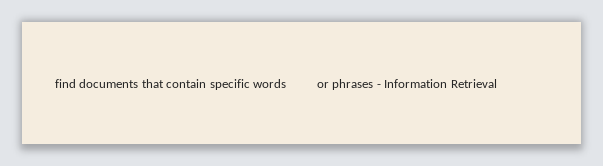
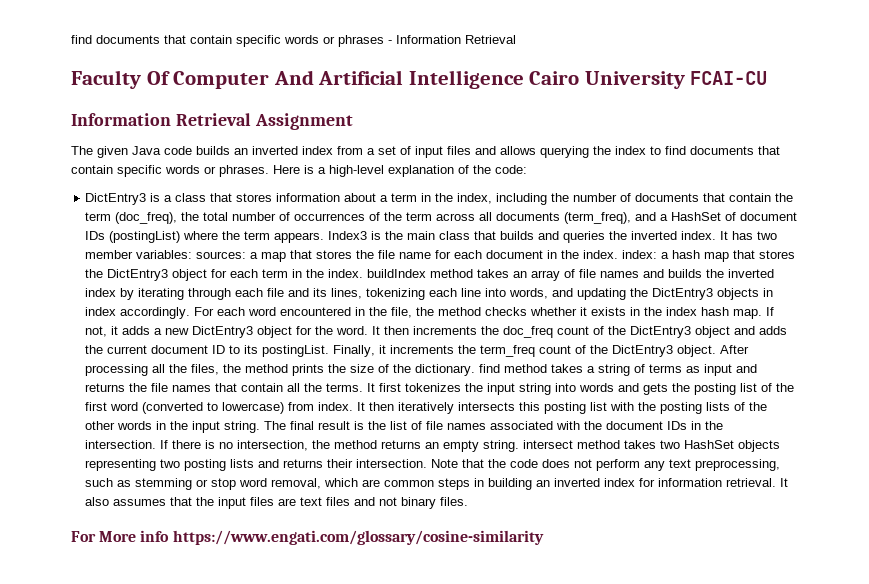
+ Faculty Of Computer And Artificial Intelligence Cairo University FCAI-CU
+ Information Retrieval Assignment
+ The given Java code builds an inverted index from a set of input files and allows querying the index to find documents that contain specific words or phrases. Here is a high-level explanation of the code:
+ DictEntry3 is a class that stores information about a term in the index, including the number of documents that contain the term (doc_freq), the total number of occurrences of the term across all documents (term_freq), and a HashSet of document IDs (postingList) where the term appears. Index3 is the main class that builds and queries the inverted index. It has two member variables: sources: a map that stores the file name for each document in the index. index: a hash map that stores the DictEntry3 object for each term in the index. buildIndex method takes an array of file names and builds the inverted index by iterating through each file and its lines, tokenizing each line into words, and updating the DictEntry3 objects in index accordingly. For each word encountered in the file, the method checks whether it exists in the index hash map. If not, it adds a new DictEntry3 object for the word. It then increments the doc_freq count of the DictEntry3 object and adds the current document ID to its postingList. Finally, it increments the term_freq count of the DictEntry3 object. After processing all the files, the method prints the size of the dictionary. find method takes a string of terms as input and returns the file names that contain all the terms. It first tokenizes the input string into words and gets the posting list of the first word (converted to lowercase) from index. It then iteratively intersects this posting list with the posting lists of the other words in the input string. The final result is the list of file names associated with the document IDs in the intersection. If there is no intersection, the method returns an empty string. intersect method takes two HashSet objects representing two posting lists and returns their intersection. Note that the code does not perform any text preprocessing, such as stemming or stop word removal, which are common steps in building an inverted index for information retrieval. It also assumes that the input files are text files and not binary files.
+ For More info https://www.engati.com/glossary/cosine-similarity

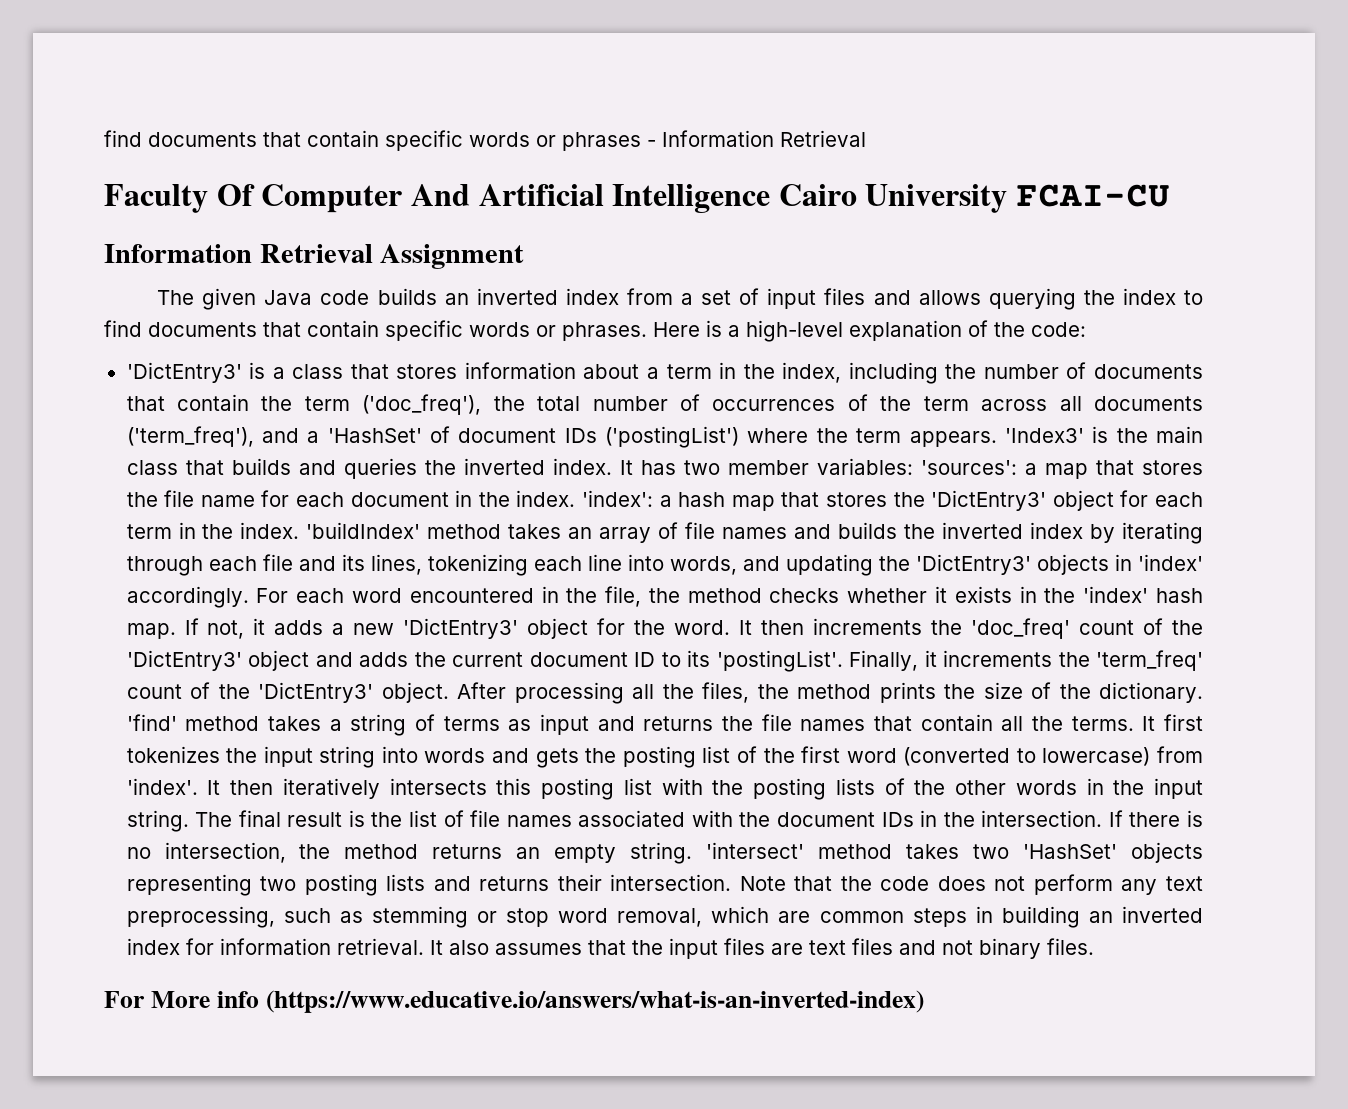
- DictEntry3 is a class that stores information about a term in the index, including the number of documents that contain the term (doc_freq), the total number of occurrences of the term across all documents (term_freq), and a HashSet of document IDs (postingList) where the term appears.
+ 'DictEntry3' is a class that stores information about a term in the index, including the number of documents that contain the term ('doc_freq'), the total number of occurrences of the term across all documents ('term_freq'), and a 'HashSet' of document IDs ('postingList') where the term appears.
- Index3 is the main class that builds and queries the inverted index.
+ 'Index3' is the main class that builds and queries the inverted index.
- sources:
+ 'sources':
- a map that stores the file name for each document in the index. index:
+ a map that stores the file name for each document in the index. 'index':
- a hash map that stores the DictEntry3 object for each term in the index. buildIndex method takes an array of file names and builds the inverted index by iterating through each file and its lines, tokenizing each line into words, and updating the DictEntry3 objects in index accordingly.
+ a hash map that stores the 'DictEntry3' object for each term in the index. 'buildIndex' method takes an array of file names and builds the inverted index by iterating through each file and its lines, tokenizing each line into words, and updating the 'DictEntry3' objects in 'index' accordingly.
- For each word encountered in the file, the method checks whether it exists in the index hash map.
+ For each word encountered in the file, the method checks whether it exists in the 'index' hash map.
- If not, it adds a new DictEntry3 object for the word.
+ If not, it adds a new 'DictEntry3' object for the word.
- It then increments the doc_freq count of the DictEntry3 object and adds the current document ID to its postingList.
+ It then increments the 'doc_freq' count of the 'DictEntry3' object and adds the current document ID to its 'postingList'.
- Finally, it increments the term_freq count of the DictEntry3 object.
+ Finally, it increments the 'term_freq' count of the 'DictEntry3' object.
- After processing all the files, the method prints the size of the dictionary. find method takes a string of terms as input and returns the file names that contain all the terms.
+ After processing all the files, the method prints the size of the dictionary. 'find' method takes a string of terms as input and returns the file names that contain all the terms.
- It first tokenizes the input string into words and gets the posting list of the first word (converted to lowercase) from index.
+ It first tokenizes the input string into words and gets the posting list of the first word (converted to lowercase) from 'index'.
- If there is no intersection, the method returns an empty string. intersect method takes two HashSet objects representing two posting lists and returns their intersection.
+ If there is no intersection, the method returns an empty string. 'intersect' method takes two 'HashSet' objects representing two posting lists and returns their intersection.
- For More info https://www.engati.com/glossary/cosine-similarity
+ For More info (https://www.educative.io/answers/what-is-an-inverted-index)

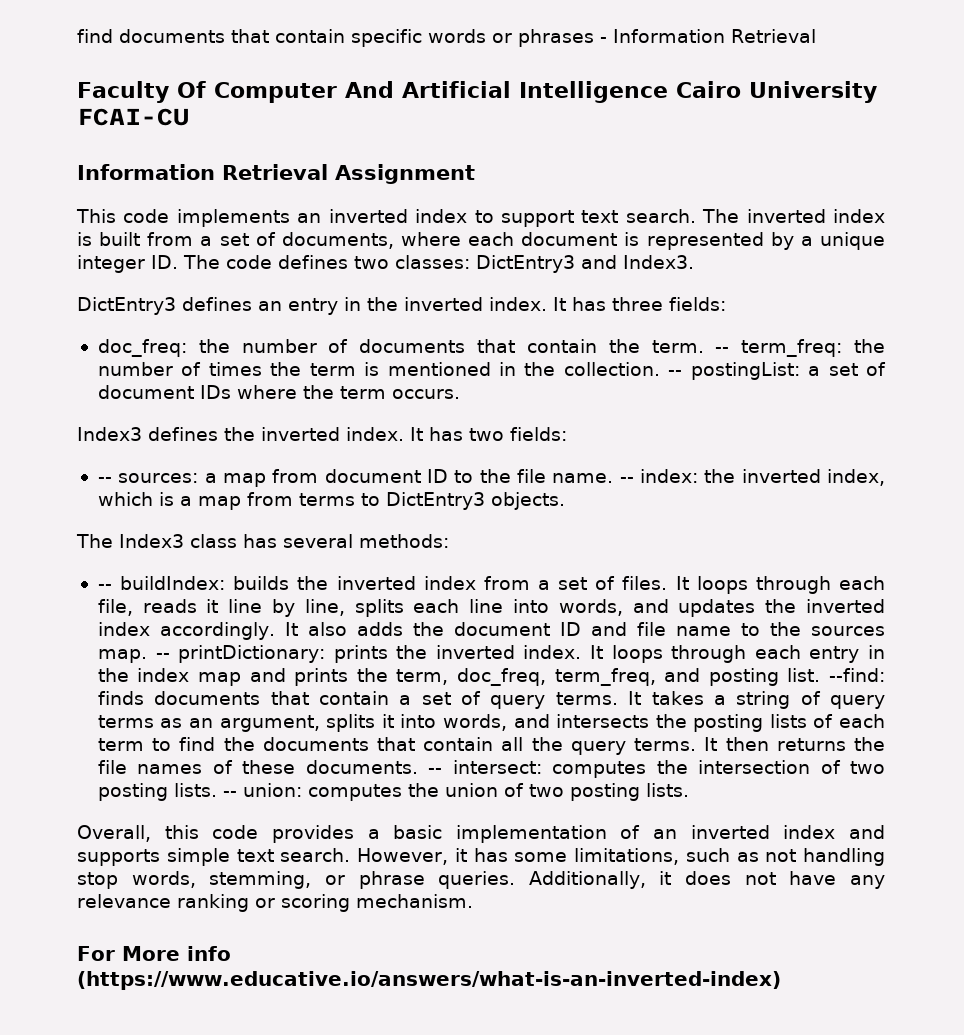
- The given Java code builds an inverted index from a set of input files and allows querying the index to find documents that contain specific words or phrases. Here is a high-level explanation of the code:
- 'DictEntry3' is a class that stores information about a term in the index, including the number of documents that contain the term ('doc_freq'), the total number of occurrences of the term across all documents ('term_freq'), and a 'HashSet' of document IDs ('postingList') where the term appears. 'Index3' is the main class that builds and queries the inverted index.
+ This code implements an inverted index to support text search. The inverted index is built from a set of documents, where each document is represented by a unique integer ID. The code defines two classes: DictEntry3 and Index3.
+ DictEntry3 defines an entry in the inverted index. It has three fields:
+ doc_freq: the number of documents that contain the term. -- term_freq: the number of times the term is mentioned in the collection. -- postingList: a set of document IDs where the term occurs.
+ Index3 defines the inverted index.
- It has two member variables: 'sources': a map that stores the file name for each document in the index. 'index': a hash map that stores the 'DictEntry3' object for each term in the index. 'buildIndex' method takes an array of file names and builds the inverted index by iterating through each file and its lines, tokenizing each line into words, and updating the 'DictEntry3' objects in 'index' accordingly. For each word encountered in the file, the method checks whether it exists in the 'index' hash map. If not, it adds a new 'DictEntry3' object for the word. It then increments the 'doc_freq' count of the 'DictEntry3' object and adds the current document ID to its 'postingList'. Finally, it increments the 'term_freq' count of the 'DictEntry3' object. After processing all the files, the method prints the size of the dictionary. 'find' method takes a string of terms as input and returns the file names that contain all the terms. It first tokenizes the input string into words and gets the posting list of the first word (converted to lowercase) from 'index'. It then iteratively intersects this posting list with the posting lists of the other words in the input string. The final result is the list of file names associated with the document IDs in the intersection. If there is no intersection, the method returns an empty string. 'intersect' method takes two 'HashSet' objects representing two posting lists and returns their intersection. Note that the code does not perform any text preprocessing, such as stemming or stop word removal, which are common steps in building an inverted index for information retrieval. It also assumes that the input files are text files and not binary files.
+ It has two fields:
+ -- sources: a map from document ID to the file name. -- index: the inverted index, which is a map from terms to DictEntry3 objects.
+ The Index3 class has several methods:
+ -- buildIndex: builds the inverted index from a set of files. It loops through each file, reads it line by line, splits each line into words, and updates the inverted index accordingly. It also adds the document ID and file name to the sources map. -- printDictionary: prints the inverted index. It loops through each entry in the index map and prints the term, doc_freq, term_freq, and posting list. --find: finds documents that contain a set of query terms. It takes a string of query terms as an argument, splits it into words, and intersects the posting lists of each term to find the documents that contain all the query terms. It then returns the file names of these documents. -- intersect: computes the intersection of two posting lists. -- union: computes the union of two posting lists.
+ Overall, this code provides a basic implementation of an inverted index and supports simple text search. However, it has some limitations, such as not handling stop words, stemming, or phrase queries. Additionally, it does not have any relevance ranking or scoring mechanism.

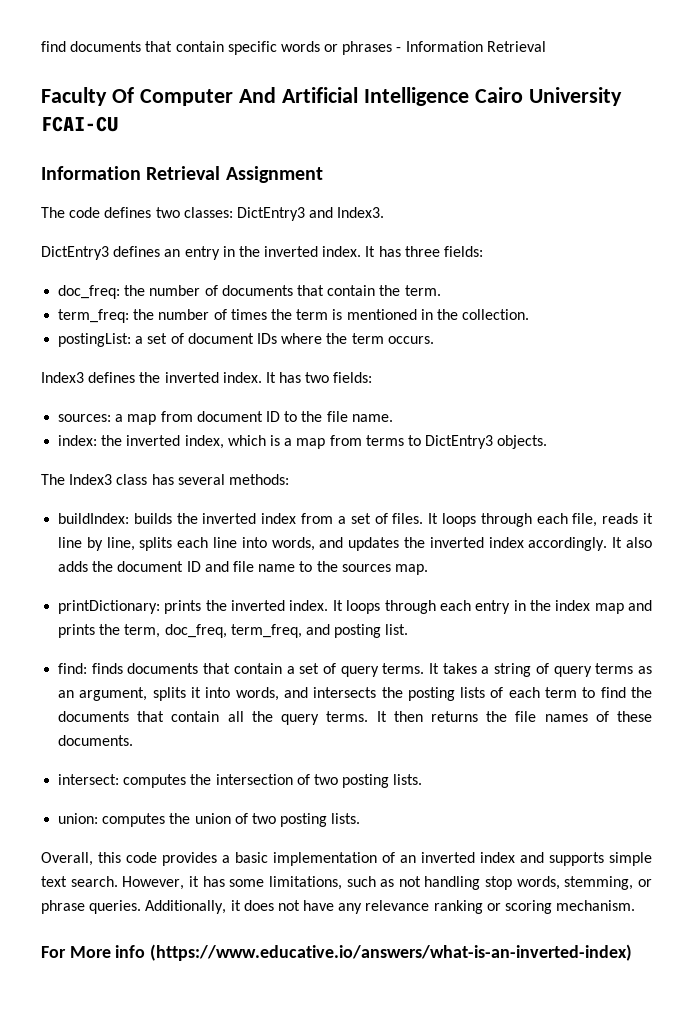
- This code implements an inverted index to support text search. The inverted index is built from a set of documents, where each document is represented by a unique integer ID. The code defines two classes: DictEntry3 and Index3.
+ The code defines two classes: DictEntry3 and Index3.
- doc_freq: the number of documents that contain the term. -- term_freq: the number of times the term is mentioned in the collection. -- postingList: a set of document IDs where the term occurs.
+ doc_freq: the number of documents that contain the term.
+ term_freq: the number of times the term is mentioned in the collection.
+ postingList: a set of document IDs where the term occurs.
- -- sources: a map from document ID to the file name. -- index: the inverted index, which is a map from terms to DictEntry3 objects.
+ sources: a map from document ID to the file name.
+ index: the inverted index, which is a map from terms to DictEntry3 objects.
- -- buildIndex: builds the inverted index from a set of files.
+ buildIndex: builds the inverted index from a set of files.
- It also adds the document ID and file name to the sources map. -- printDictionary: prints the inverted index.
+ It also adds the document ID and file name to the sources map.
+ printDictionary: prints the inverted index.
- It loops through each entry in the index map and prints the term, doc_freq, term_freq, and posting list. --find: finds documents that contain a set of query terms.
+ It loops through each entry in the index map and prints the term, doc_freq, term_freq, and posting list.
+ find: finds documents that contain a set of query terms.
- It then returns the file names of these documents. -- intersect: computes the intersection of two posting lists. -- union: computes the union of two posting lists.
+ It then returns the file names of these documents.
+ intersect: computes the intersection of two posting lists.
+ union: computes the union of two posting lists.

